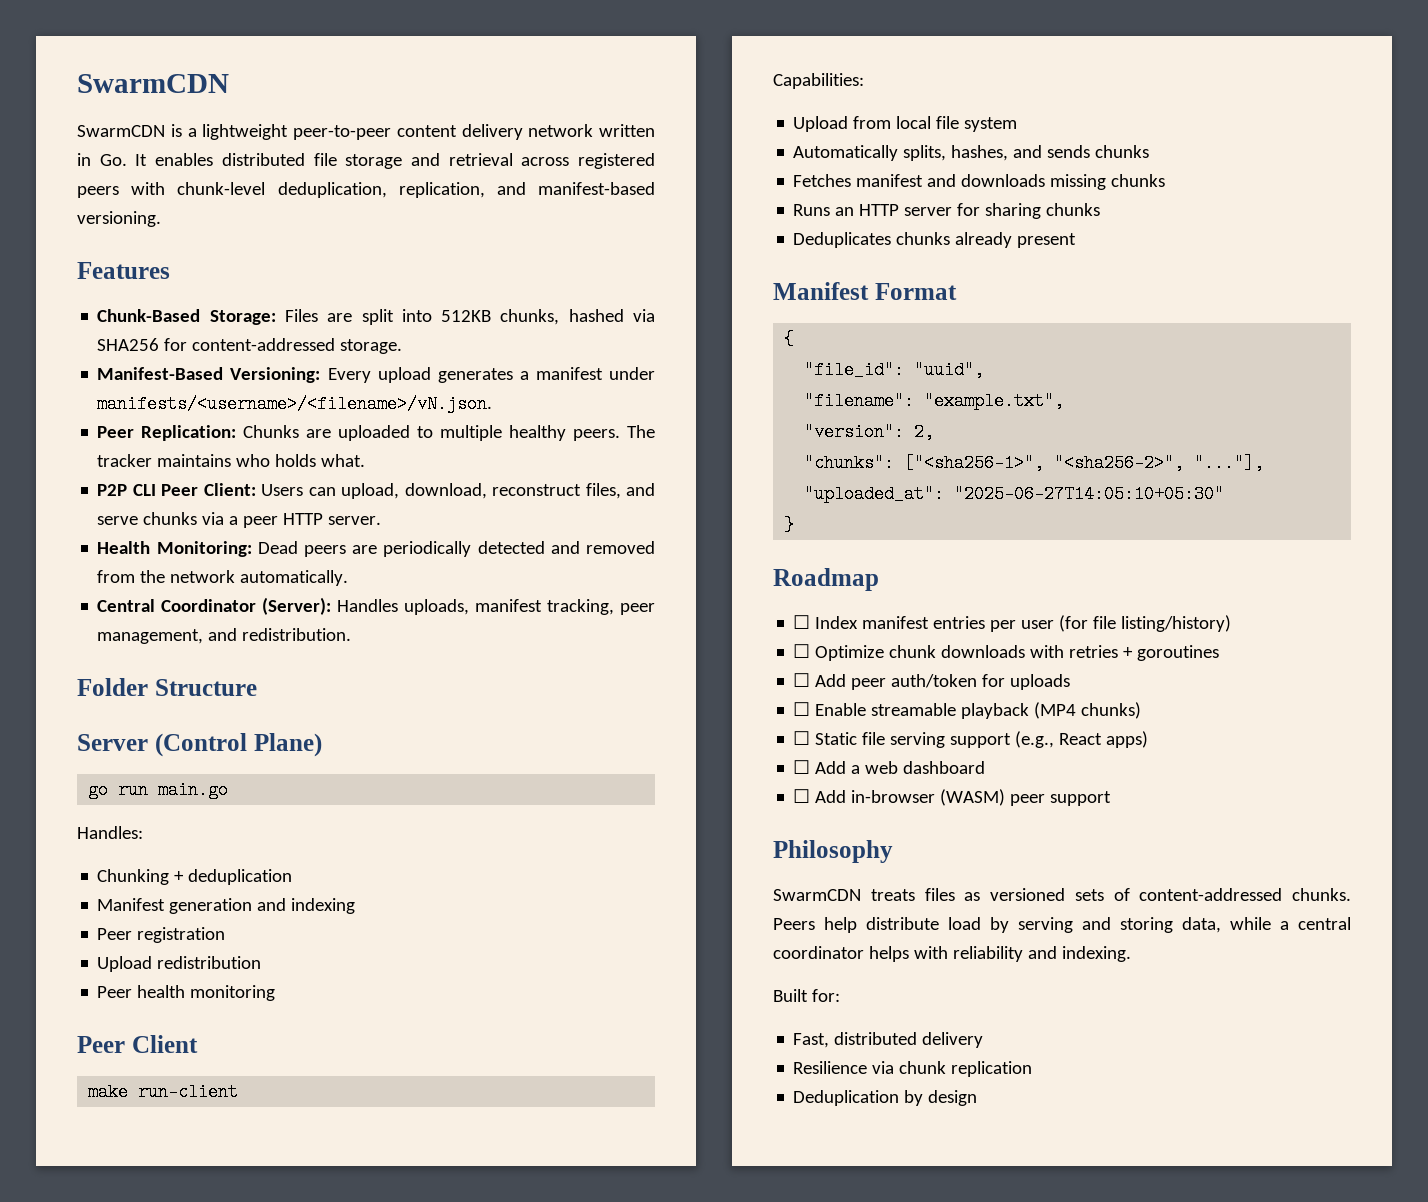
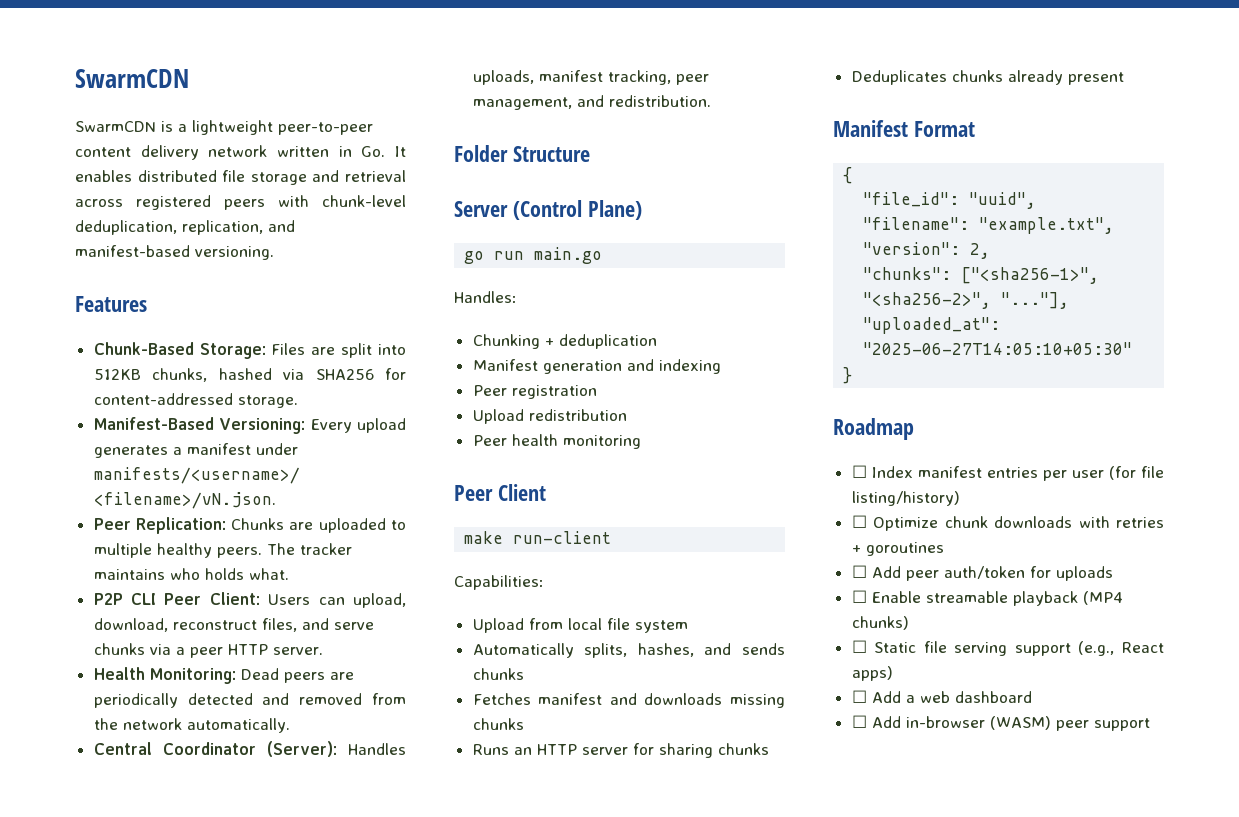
- Philosophy
- SwarmCDN treats files as versioned sets of content-addressed chunks. Peers help distribute load by serving and storing data, while a central coordinator helps with reliability and indexing.
- Built for:
- Fast, distributed delivery
- Resilience via chunk replication
- Deduplication by design

